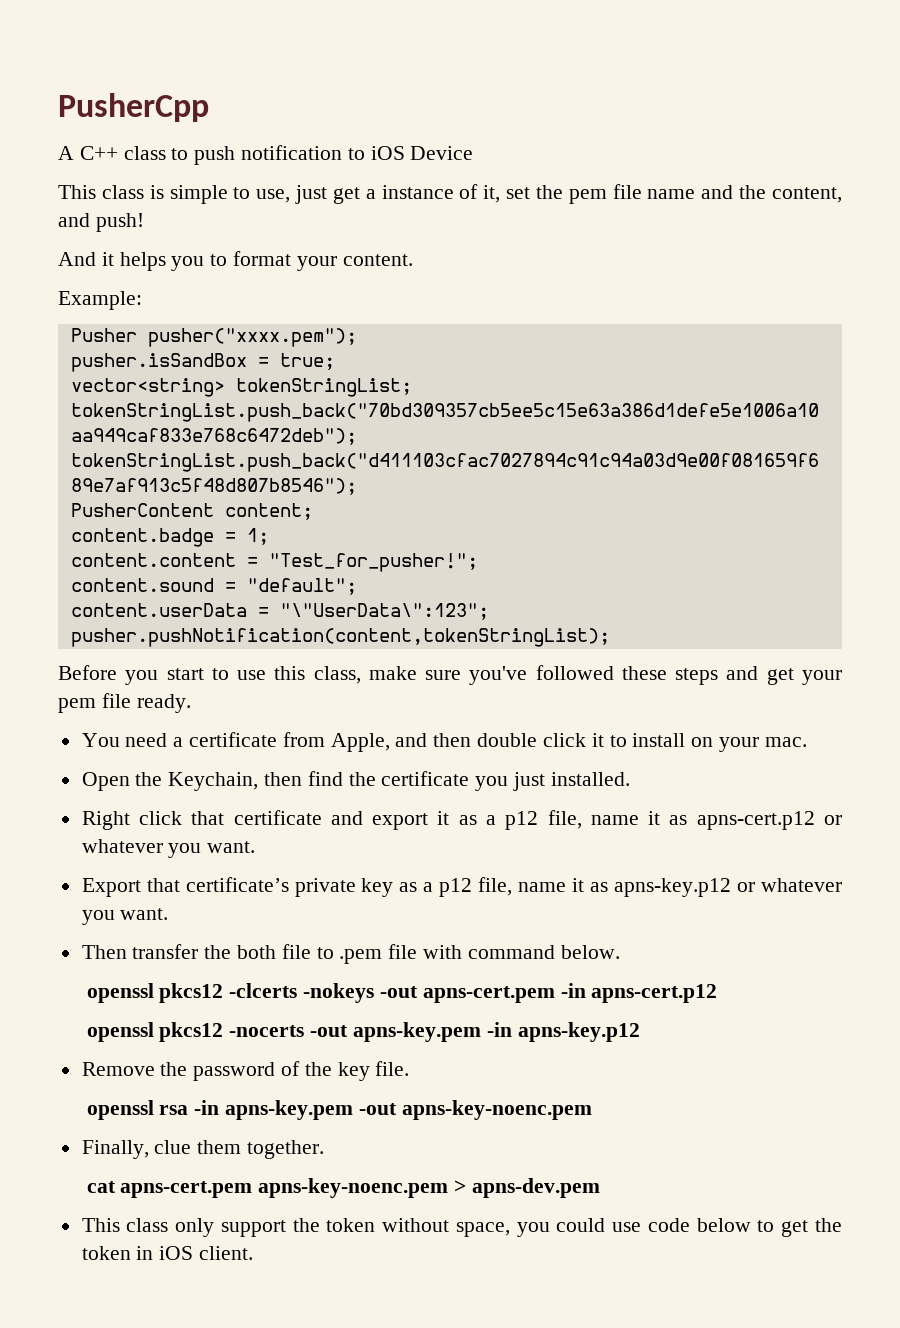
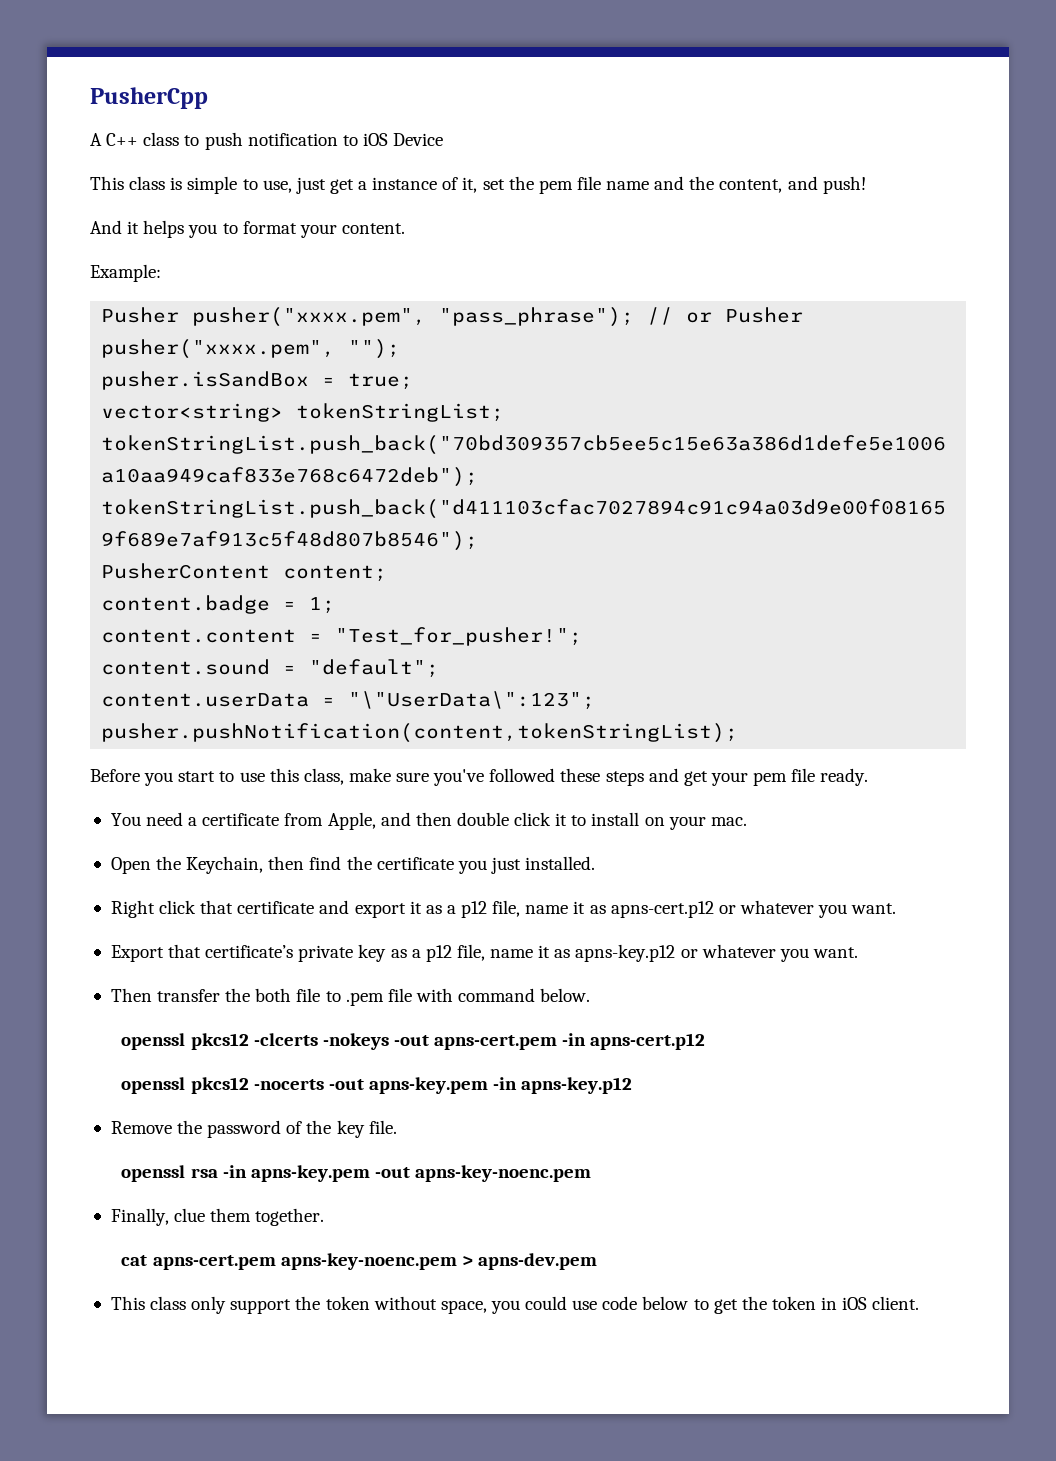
- Pusher pusher("xxxx.pem");
+ Pusher pusher("xxxx.pem", "pass_phrase"); // or Pusher pusher("xxxx.pem", "");

